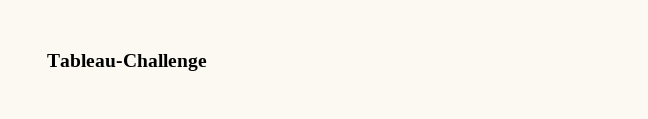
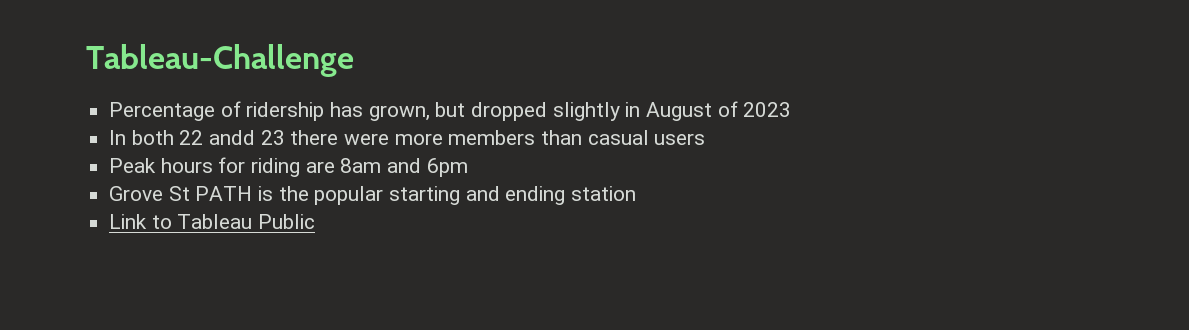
+ Percentage of ridership has grown, but dropped slightly in August of 2023
+ In both 22 andd 23 there were more members than casual users
+ Peak hours for riding are 8am and 6pm
+ Grove St PATH is the popular starting and ending station
+ Link to Tableau Public

